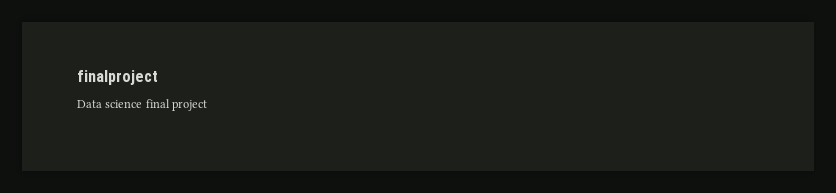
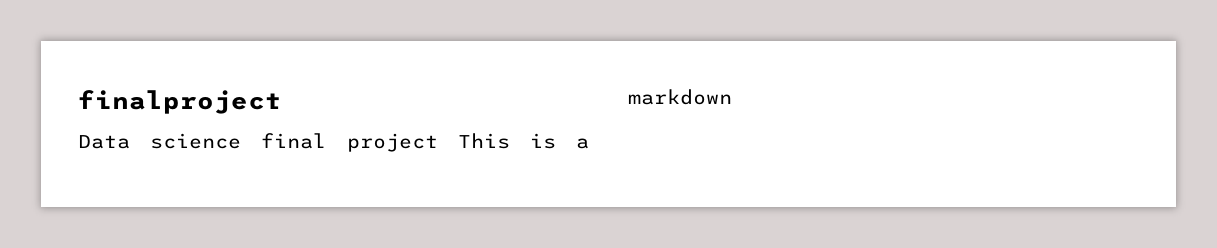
- Data science final project
+ Data science final project This is a markdown

